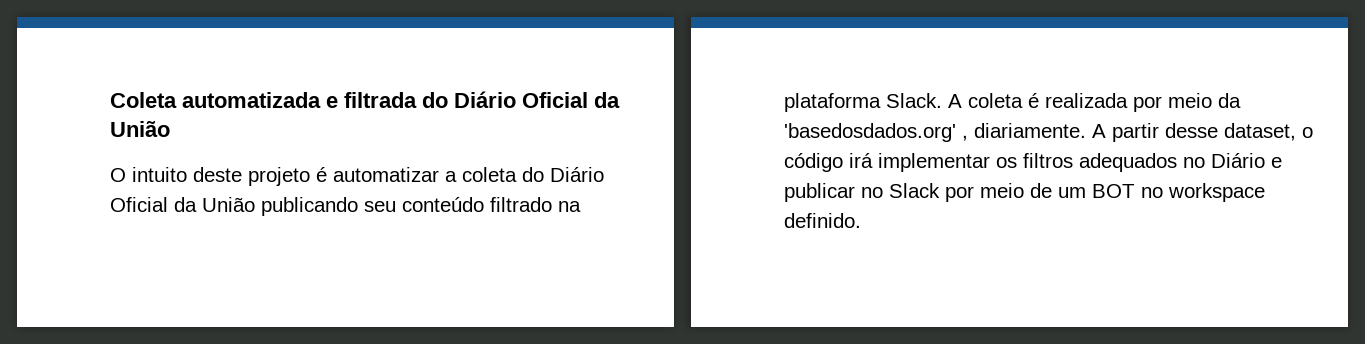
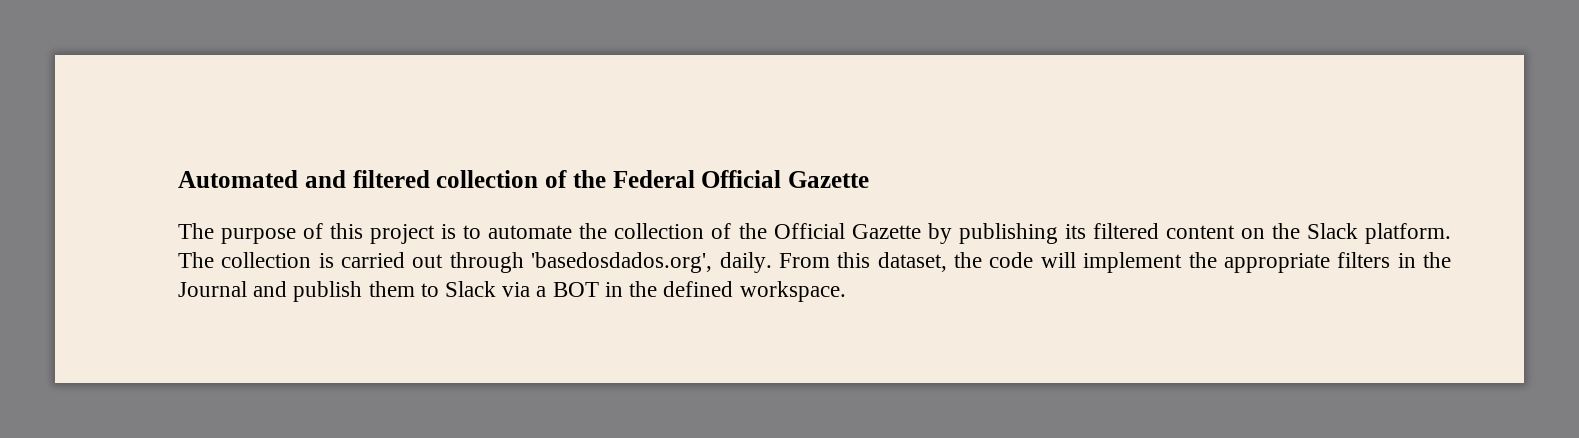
- Coleta automatizada e filtrada do Diário Oficial da União
- O intuito deste projeto é automatizar a coleta do Diário Oficial da União publicando seu conteúdo filtrado na plataforma Slack. A coleta é realizada por meio da 'basedosdados.org' , diariamente. A partir desse dataset, o código irá implementar os filtros adequados no Diário e publicar no Slack por meio de um BOT no workspace definido.
+ Automated and filtered collection of the Federal Official Gazette
+ The purpose of this project is to automate the collection of the Official Gazette by publishing its filtered content on the Slack platform. The collection is carried out through 'basedosdados.org', daily. From this dataset, the code will implement the appropriate filters in the Journal and publish them to Slack via a BOT in the defined workspace.

